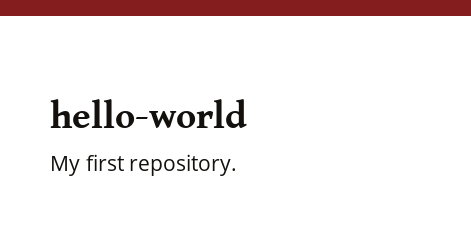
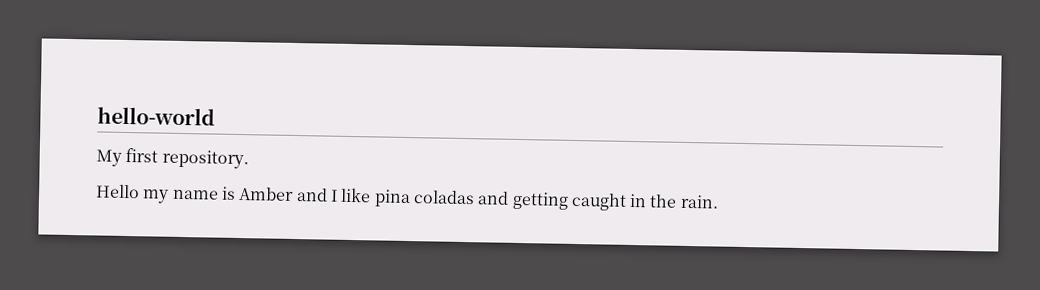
+ Hello my name is Amber and I like pina coladas and getting caught in the rain.

